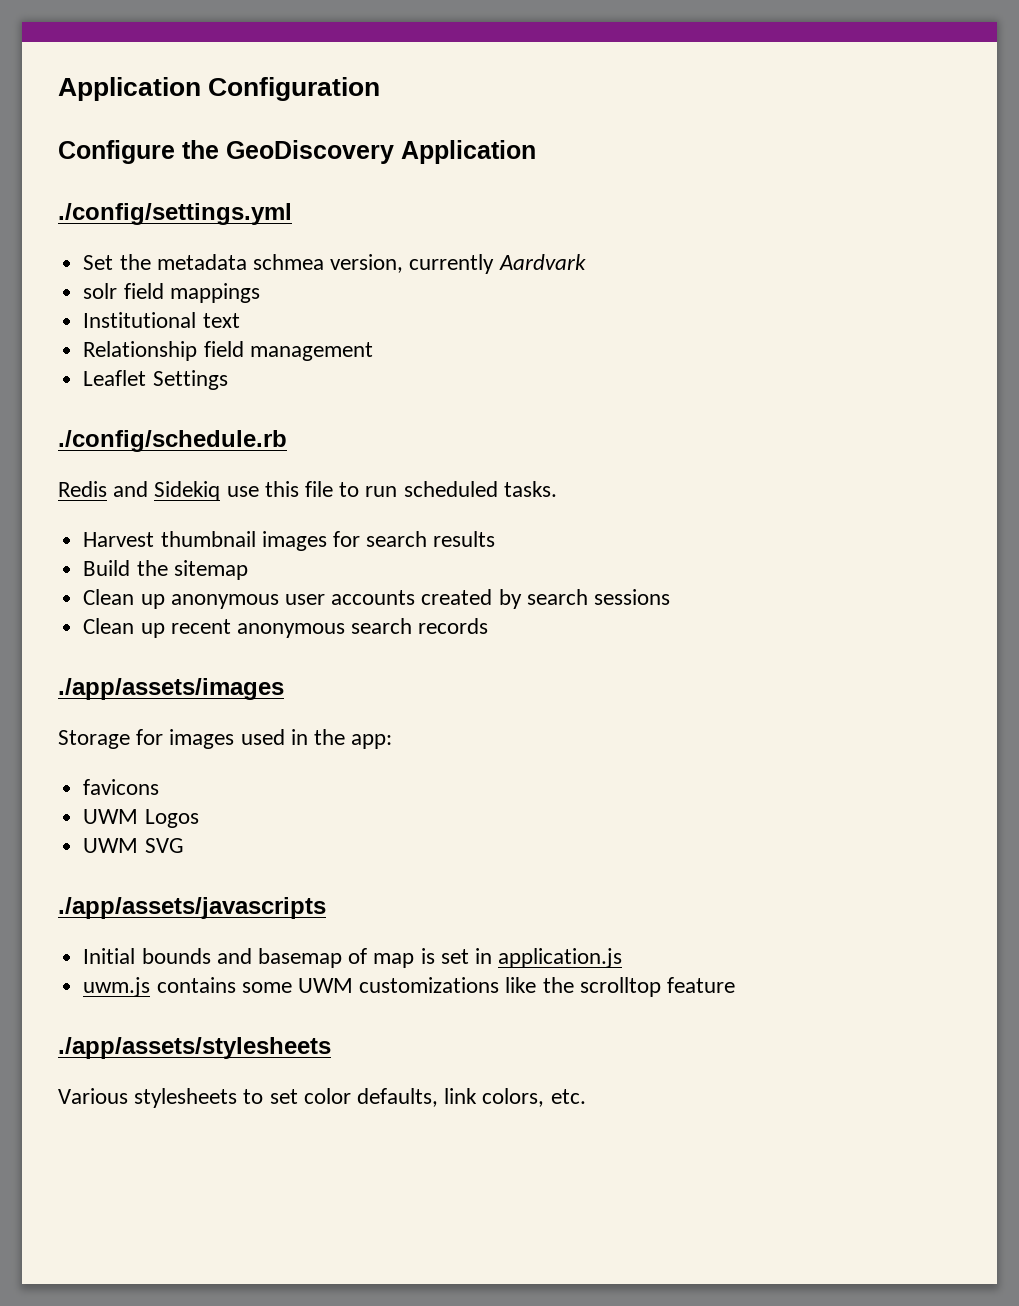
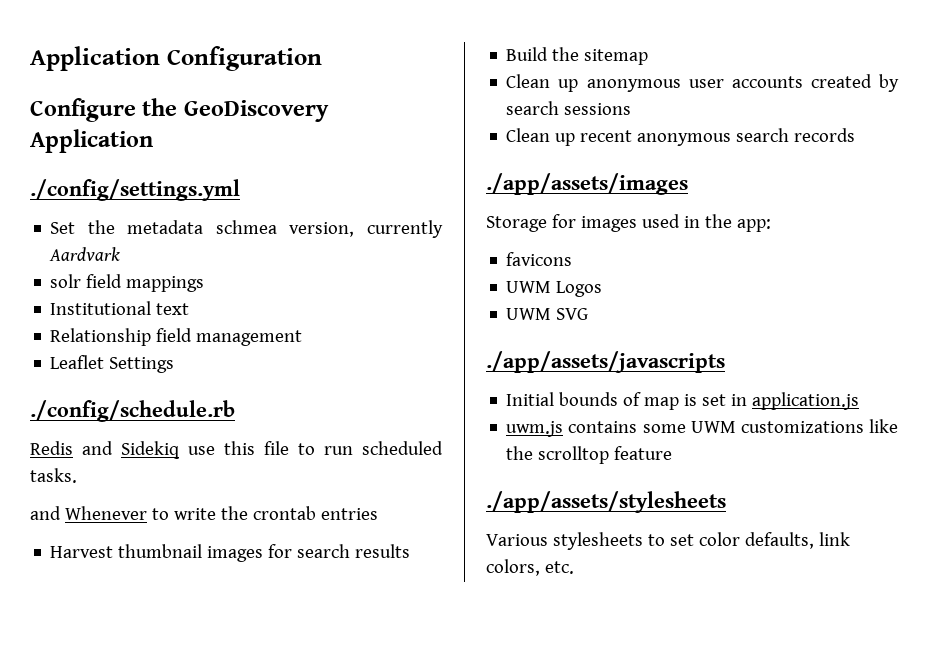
+ and Whenever to write the crontab entries
- Initial bounds and basemap of map is set in application.js
+ Initial bounds of map is set in application.js

